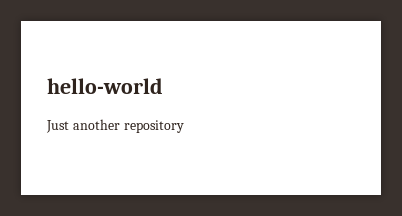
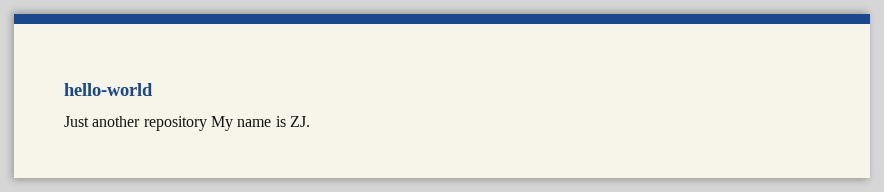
- Just another repository
+ Just another repository My name is ZJ.

